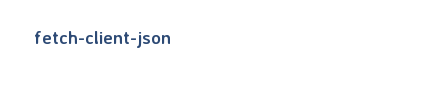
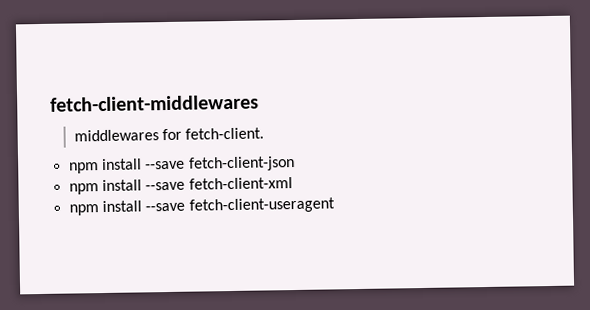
- fetch-client-json
+ fetch-client-middlewares
+ middlewares for fetch-client.
+ npm install --save fetch-client-json
+ npm install --save fetch-client-xml
+ npm install --save fetch-client-useragent

